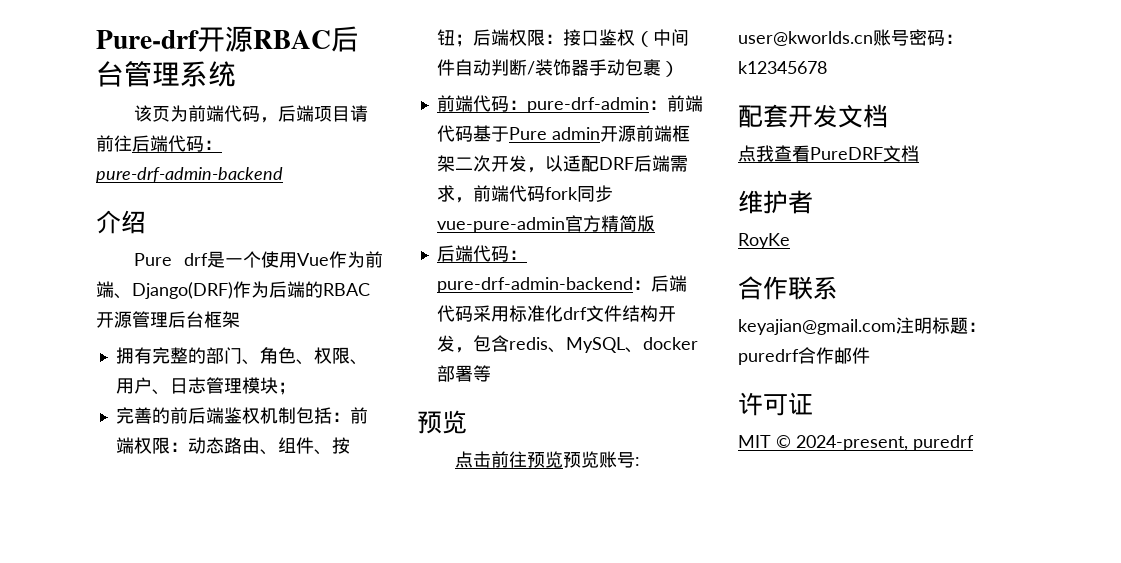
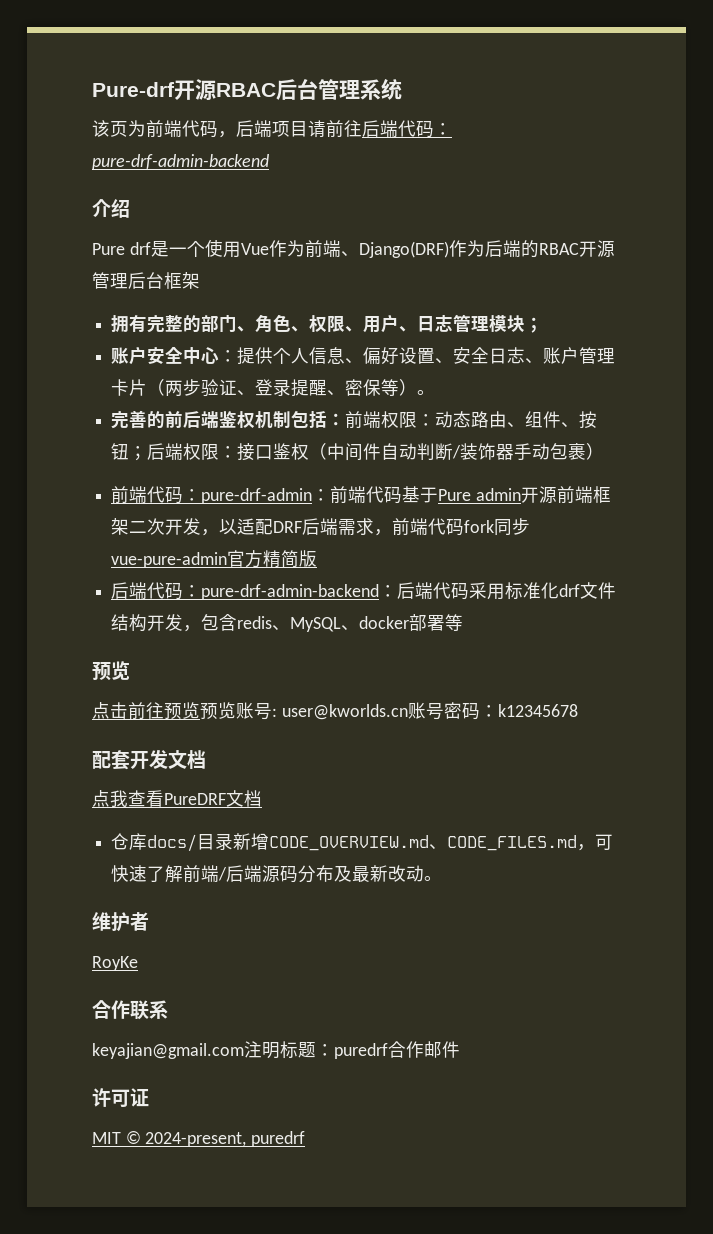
+ 账户安全中心：提供个人信息、偏好设置、安全日志、账户管理卡片（两步验证、登录提醒、密保等）。
+ 仓库docs/目录新增CODE_OVERVIEW.md、CODE_FILES.md，可快速了解前端/后端源码分布及最新改动。

